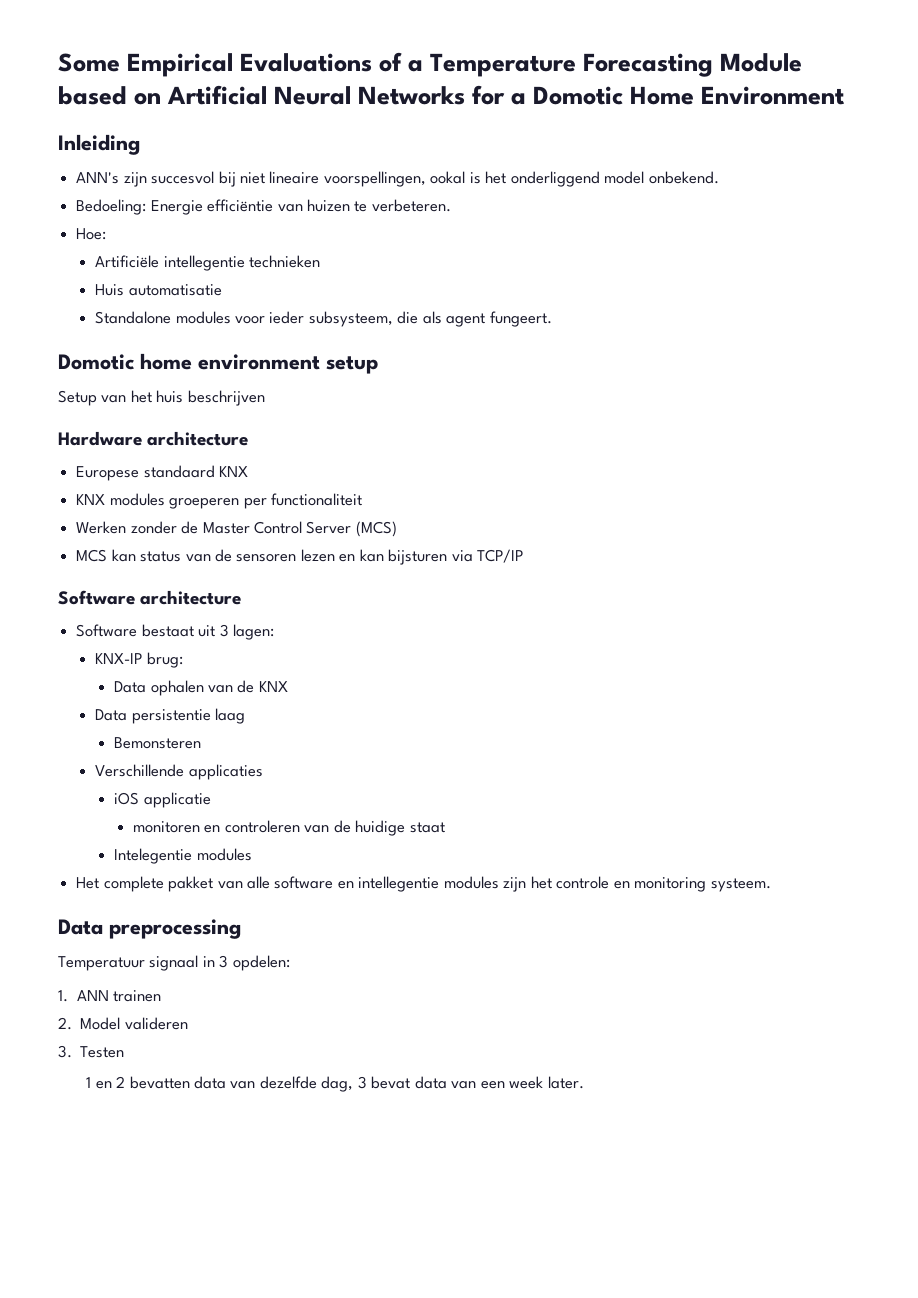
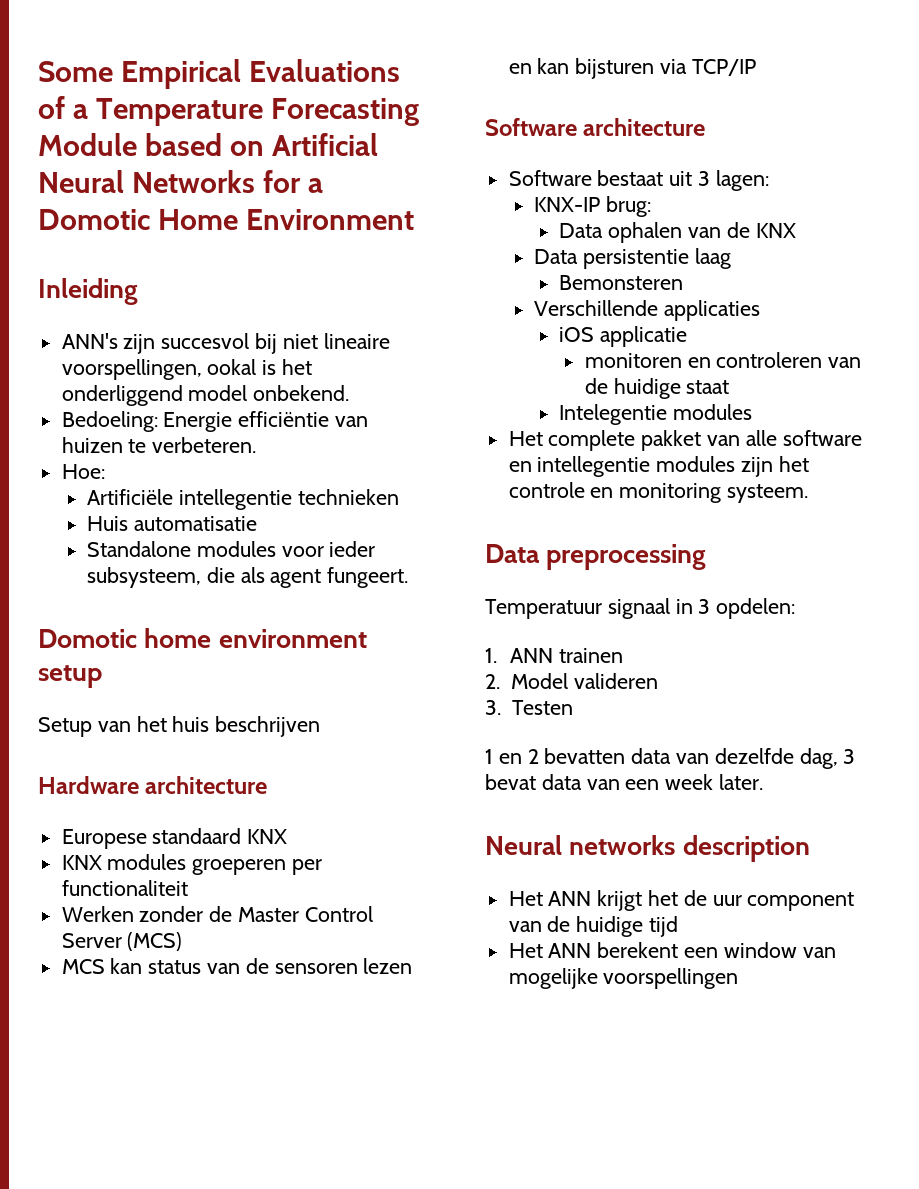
+ Neural networks description
+ Het ANN krijgt het de uur component van de huidige tijd
+ Het ANN berekent een window van mogelijke voorspellingen

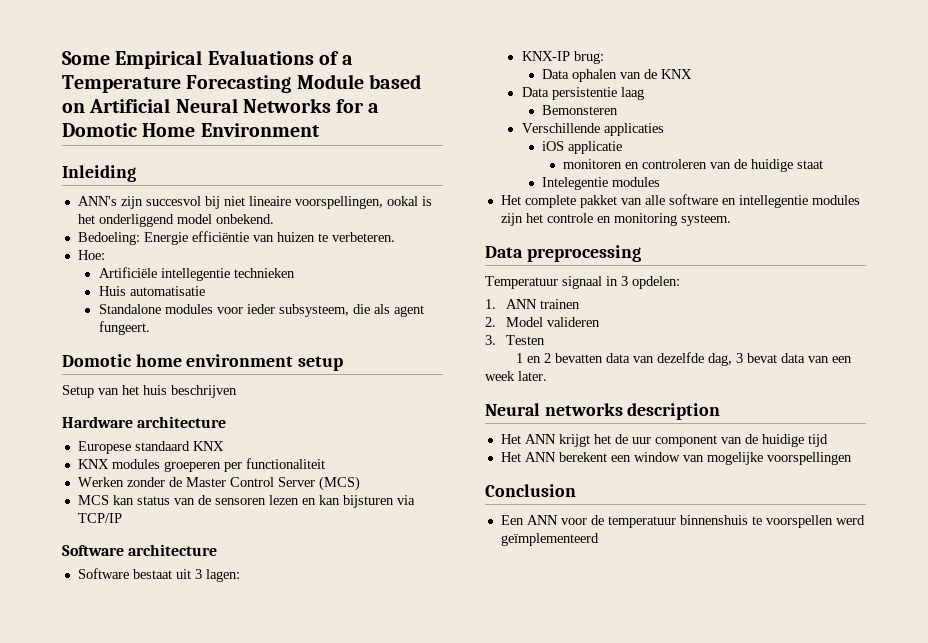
+ Conclusion
+ Een ANN voor de temperatuur binnenshuis te voorspellen werd geïmplementeerd

